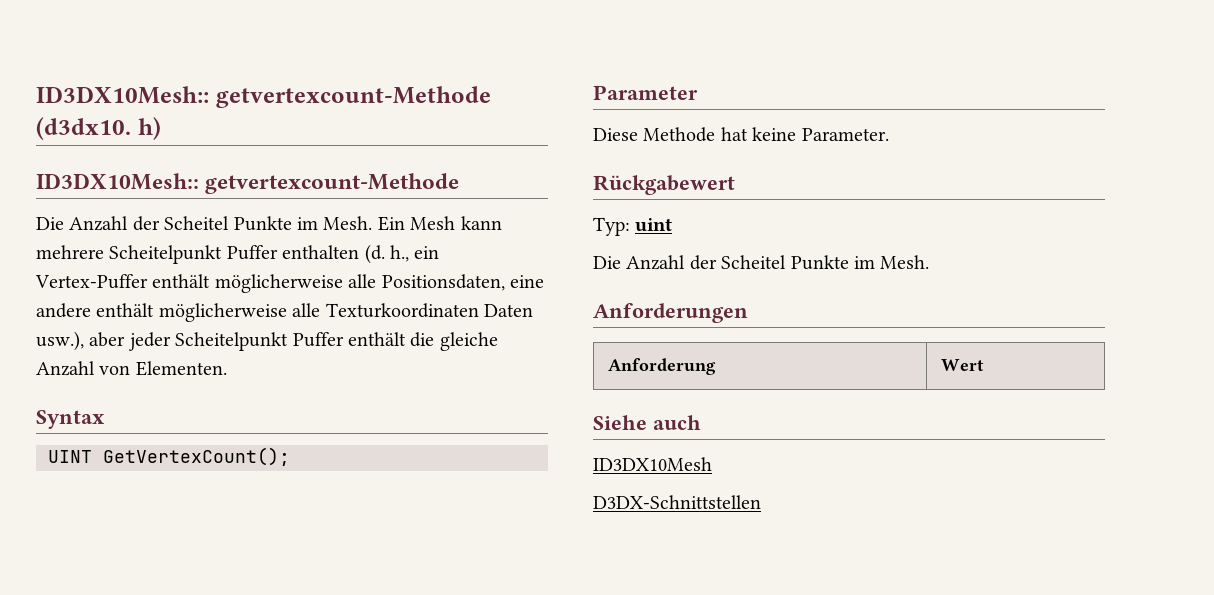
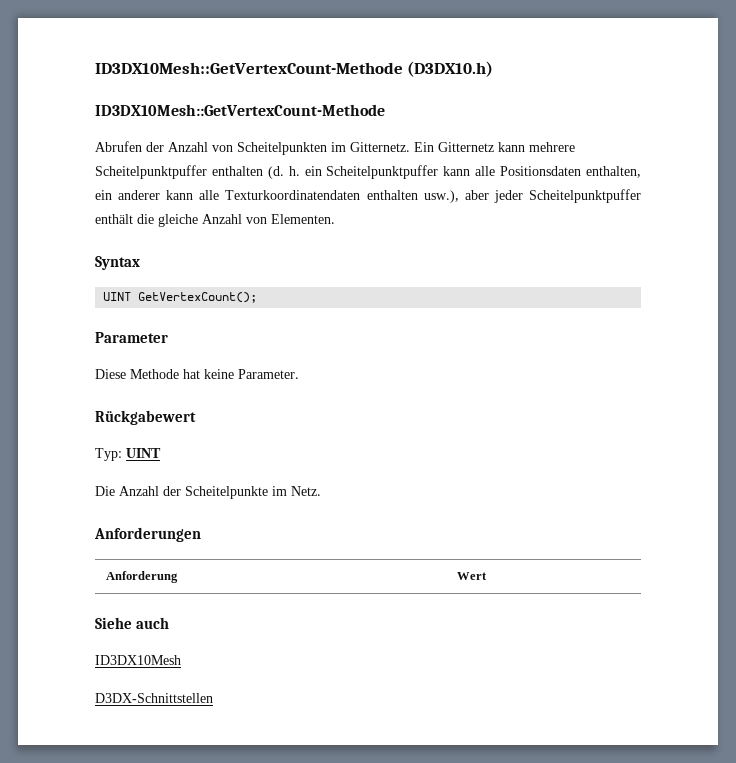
- ID3DX10Mesh:: getvertexcount-Methode (d3dx10. h)
- ID3DX10Mesh:: getvertexcount-Methode
- Die Anzahl der Scheitel Punkte im Mesh. Ein Mesh kann mehrere Scheitelpunkt Puffer enthalten (d. h., ein Vertex-Puffer enthält möglicherweise alle Positionsdaten, eine andere enthält möglicherweise alle Texturkoordinaten Daten usw.), aber jeder Scheitelpunkt Puffer enthält die gleiche Anzahl von Elementen.
+ ID3DX10Mesh::GetVertexCount-Methode (D3DX10.h)
+ ID3DX10Mesh::GetVertexCount-Methode
+ Abrufen der Anzahl von Scheitelpunkten im Gitternetz. Ein Gitternetz kann mehrere Scheitelpunktpuffer enthalten (d. h. ein Scheitelpunktpuffer kann alle Positionsdaten enthalten, ein anderer kann alle Texturkoordinatendaten enthalten usw.), aber jeder Scheitelpunktpuffer enthält die gleiche Anzahl von Elementen.
- Typ: uint
- Die Anzahl der Scheitel Punkte im Mesh.
+ Typ: UINT
+ Die Anzahl der Scheitelpunkte im Netz.

